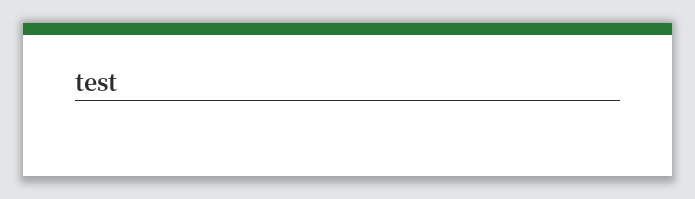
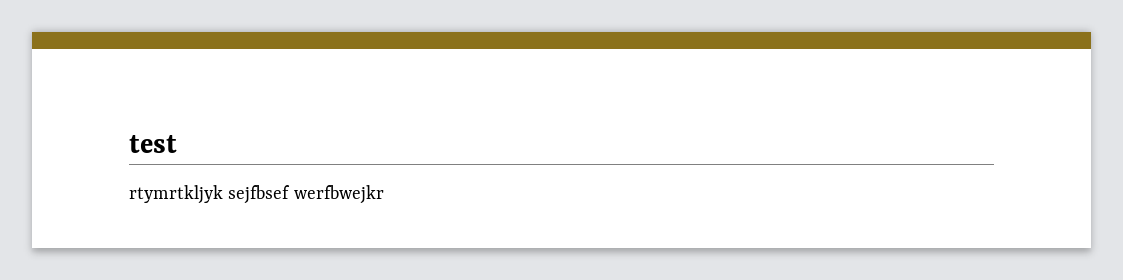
+ rtymrtkljyk sejfbsef werfbwejkr

